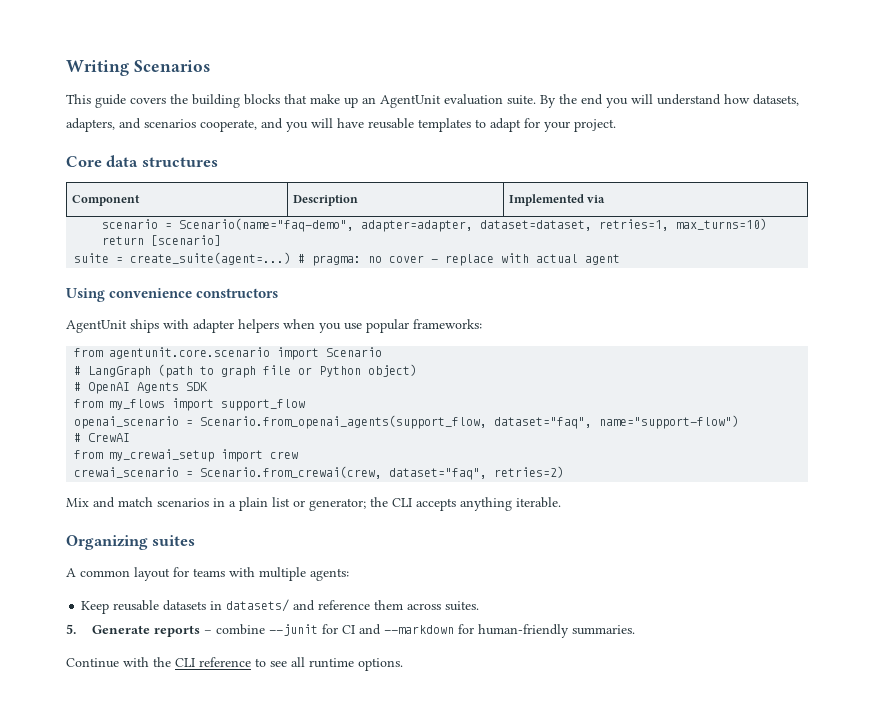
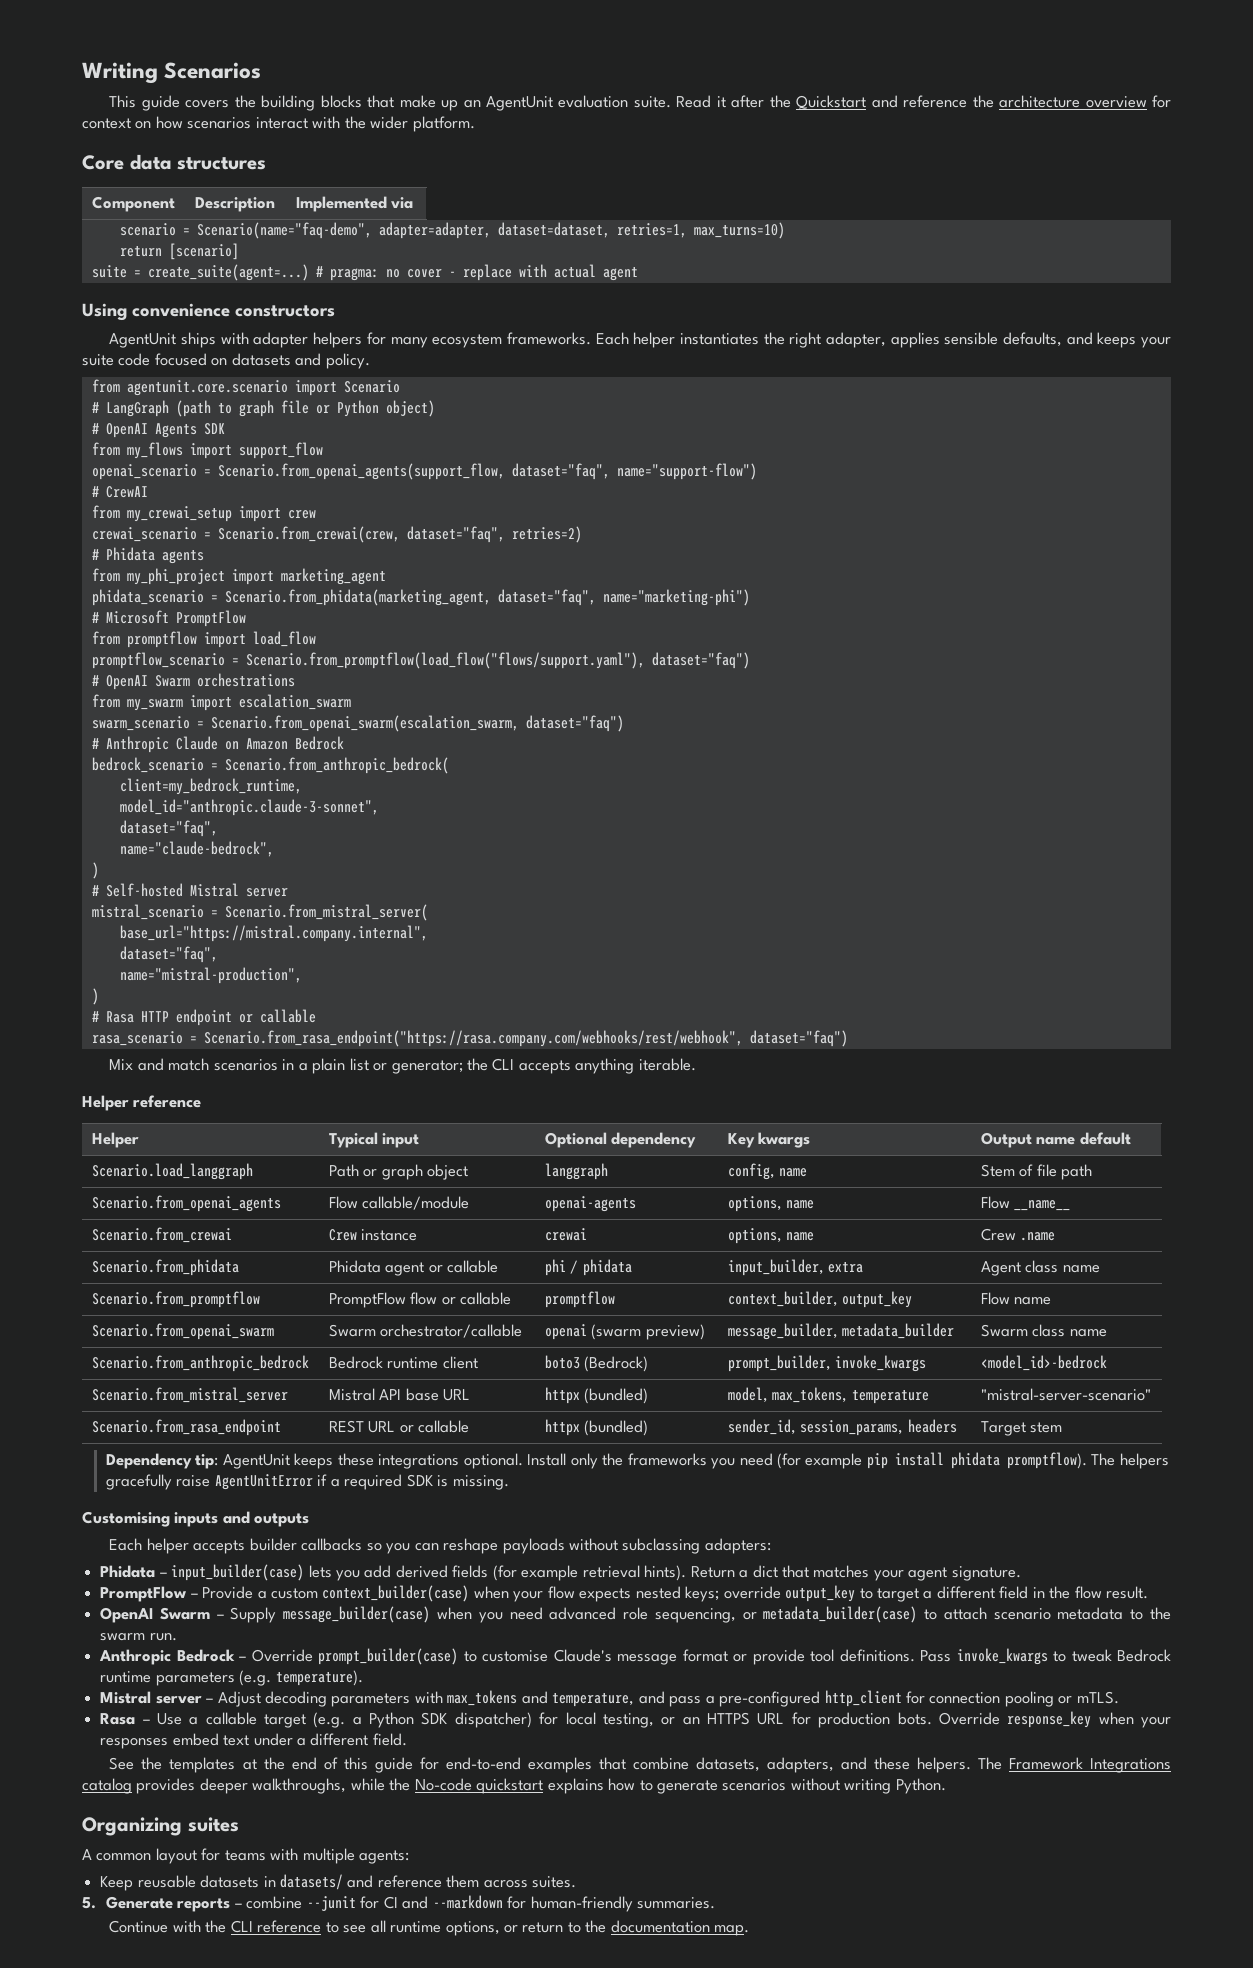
- By the end you will understand how datasets, adapters, and scenarios cooperate, and you will have reusable templates to adapt for your project.
+ Read it after the Quickstart and reference the architecture overview for context on how scenarios interact with the wider platform.
- AgentUnit ships with adapter helpers when you use popular frameworks:
+ AgentUnit ships with adapter helpers for many ecosystem frameworks. Each helper instantiates the right adapter, applies sensible defaults, and keeps your suite code focused on datasets and policy.
+ # Phidata agents
+ from my_phi_project import marketing_agent
+ phidata_scenario = Scenario.from_phidata(marketing_agent, dataset="faq", name="marketing-phi")
+ # Microsoft PromptFlow
+ from promptflow import load_flow
+ promptflow_scenario = Scenario.from_promptflow(load_flow("flows/support.yaml"), dataset="faq")
+ # OpenAI Swarm orchestrations
+ from my_swarm import escalation_swarm
+ swarm_scenario = Scenario.from_openai_swarm(escalation_swarm, dataset="faq")
+ # Anthropic Claude on Amazon Bedrock
+ bedrock_scenario = Scenario.from_anthropic_bedrock(
+ client=my_bedrock_runtime,
+ model_id="anthropic.claude-3-sonnet",
+ dataset="faq",
+ name="claude-bedrock",
+ )
+ # Self-hosted Mistral server
+ mistral_scenario = Scenario.from_mistral_server(
+ base_url="https://mistral.company.internal",
+ dataset="faq",
+ name="mistral-production",
+ )
+ # Rasa HTTP endpoint or callable
+ rasa_scenario = Scenario.from_rasa_endpoint("https://rasa.company.com/webhooks/rest/webhook", dataset="faq")
+ Helper reference
+ Helper | Typical input | Optional dependency | Key kwargs | Output name default
+ Scenario.load_langgraph | Path or graph object | langgraph | config, name | Stem of file path
+ Scenario.from_openai_agents | Flow callable/module | openai-agents | options, name | Flow __name__
+ Scenario.from_crewai | Crew instance | crewai | options, name | Crew .name
+ Scenario.from_phidata | Phidata agent or callable | phi / phidata | input_builder, extra | Agent class name
+ Scenario.from_promptflow | PromptFlow flow or callable | promptflow | context_builder, output_key | Flow name
+ Scenario.from_openai_swarm | Swarm orchestrator/callable | openai (swarm preview) | message_builder, metadata_builder | Swarm class name
+ Scenario.from_anthropic_bedrock | Bedrock runtime client | boto3 (Bedrock) | prompt_builder, invoke_kwargs | <model_id>-bedrock
+ Scenario.from_mistral_server | Mistral API base URL | httpx (bundled) | model, max_tokens, temperature | "mistral-server-scenario"
+ Scenario.from_rasa_endpoint | REST URL or callable | httpx (bundled) | sender_id, session_params, headers | Target stem
+ Dependency tip: AgentUnit keeps these integrations optional. Install only the frameworks you need (for example pip install phidata promptflow). The helpers gracefully raise AgentUnitError if a required SDK is missing.
+ Customising inputs and outputs
+ Each helper accepts builder callbacks so you can reshape payloads without subclassing adapters:
+ Phidata – input_builder(case) lets you add derived fields (for example retrieval hints). Return a dict that matches your agent signature.
+ PromptFlow – Provide a custom context_builder(case) when your flow expects nested keys; override output_key to target a different field in the flow result.
+ OpenAI Swarm – Supply message_builder(case) when you need advanced role sequencing, or metadata_builder(case) to attach scenario metadata to the swarm run.
+ Anthropic Bedrock – Override prompt_builder(case) to customise Claude's message format or provide tool definitions. Pass invoke_kwargs to tweak Bedrock runtime parameters (e.g. temperature).
+ Mistral server – Adjust decoding parameters with max_tokens and temperature, and pass a pre-configured http_client for connection pooling or mTLS.
+ Rasa – Use a callable target (e.g. a Python SDK dispatcher) for local testing, or an HTTPS URL for production bots. Override response_key when your responses embed text under a different field.
+ See the templates at the end of this guide for end-to-end examples that combine datasets, adapters, and these helpers. The Framework Integrations catalog provides deeper walkthroughs, while the No-code quickstart explains how to generate scenarios without writing Python.
- Continue with the CLI reference to see all runtime options.
+ Continue with the CLI reference to see all runtime options, or return to the documentation map.

